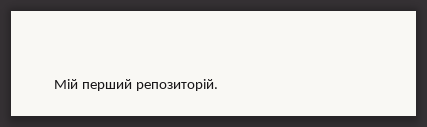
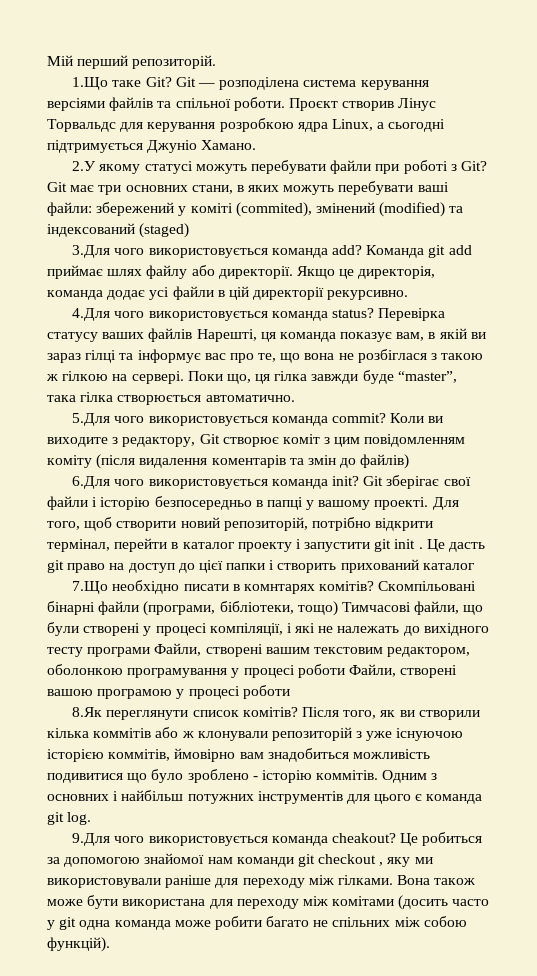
+ 1.Що таке Git? Git — розподілена система керування версіями файлів та спільної роботи. Проєкт створив Лінус Торвальдс для керування розробкою ядра Linux, а сьогодні підтримується Джуніо Хамано.
+ 2.У якому статусі можуть перебувати файли при роботі з Git? Git має три основних стани, в яких можуть перебувати ваші файли: збережений у коміті (commited), змінений (modified) та індексований (staged)
+ 3.Для чого використовується команда add? Команда git add приймає шлях файлу або директорії. Якщо це директорія, команда додає усі файли в цій директорії рекурсивно.
+ 4.Для чого використовується команда status? Перевірка статусу ваших файлів Нарешті, ця команда показує вам, в якій ви зараз гілці та інформує вас про те, що вона не розбіглася з такою ж гілкою на сервері. Поки що, ця гілка завжди буде “master”, така гілка створюється автоматично.
+ 5.Для чого використовується команда commit? Коли ви виходите з редактору, Git створює коміт з цим повідомленням коміту (після видалення коментарів та змін до файлів)
+ 6.Для чого використовується команда init? Git зберігає свої файли і історію безпосередньо в папці у вашому проекті. Для того, щоб створити новий репозиторій, потрібно відкрити термінал, перейти в каталог проекту і запустити git init . Це дасть git право на доступ до цієї папки і створить прихований каталог
+ 7.Що необхідно писати в комнтарях комітів? Скомпільовані бінарні файли (програми, бібліотеки, тощо) Тимчасові файли, що були створені у процесі компіляції, і які не належать до вихідного тесту програми Файли, створені вашим текстовим редактором, оболонкою програмування у процесі роботи Файли, створені вашою програмою у процесі роботи
+ 8.Як переглянути список комітів? Після того, як ви створили кілька коммітів або ж клонували репозиторій з уже існуючою історією коммітів, ймовірно вам знадобиться можливість подивитися що було зроблено - історію коммітів. Одним з основних і найбільш потужних інструментів для цього є команда git log.
+ 9.Для чого використовується команда cheakout? Це робиться за допомогою знайомої нам команди git checkout , яку ми використовували раніше для переходу між гілками. Вона також може бути використана для переходу між комітами (досить часто у git одна команда може робити багато не спільних між собою функцій).

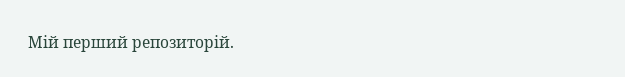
- 1.Що таке Git? Git — розподілена система керування версіями файлів та спільної роботи. Проєкт створив Лінус Торвальдс для керування розробкою ядра Linux, а сьогодні підтримується Джуніо Хамано.
- 2.У якому статусі можуть перебувати файли при роботі з Git? Git має три основних стани, в яких можуть перебувати ваші файли: збережений у коміті (commited), змінений (modified) та індексований (staged)
- 3.Для чого використовується команда add? Команда git add приймає шлях файлу або директорії. Якщо це директорія, команда додає усі файли в цій директорії рекурсивно.
- 4.Для чого використовується команда status? Перевірка статусу ваших файлів Нарешті, ця команда показує вам, в якій ви зараз гілці та інформує вас про те, що вона не розбіглася з такою ж гілкою на сервері. Поки що, ця гілка завжди буде “master”, така гілка створюється автоматично.
- 5.Для чого використовується команда commit? Коли ви виходите з редактору, Git створює коміт з цим повідомленням коміту (після видалення коментарів та змін до файлів)
- 6.Для чого використовується команда init? Git зберігає свої файли і історію безпосередньо в папці у вашому проекті. Для того, щоб створити новий репозиторій, потрібно відкрити термінал, перейти в каталог проекту і запустити git init . Це дасть git право на доступ до цієї папки і створить прихований каталог
- 7.Що необхідно писати в комнтарях комітів? Скомпільовані бінарні файли (програми, бібліотеки, тощо) Тимчасові файли, що були створені у процесі компіляції, і які не належать до вихідного тесту програми Файли, створені вашим текстовим редактором, оболонкою програмування у процесі роботи Файли, створені вашою програмою у процесі роботи
- 8.Як переглянути список комітів? Після того, як ви створили кілька коммітів або ж клонували репозиторій з уже існуючою історією коммітів, ймовірно вам знадобиться можливість подивитися що було зроблено - історію коммітів. Одним з основних і найбільш потужних інструментів для цього є команда git log.
- 9.Для чого використовується команда cheakout? Це робиться за допомогою знайомої нам команди git checkout , яку ми використовували раніше для переходу між гілками. Вона також може бути використана для переходу між комітами (досить часто у git одна команда може робити багато не спільних між собою функцій).

